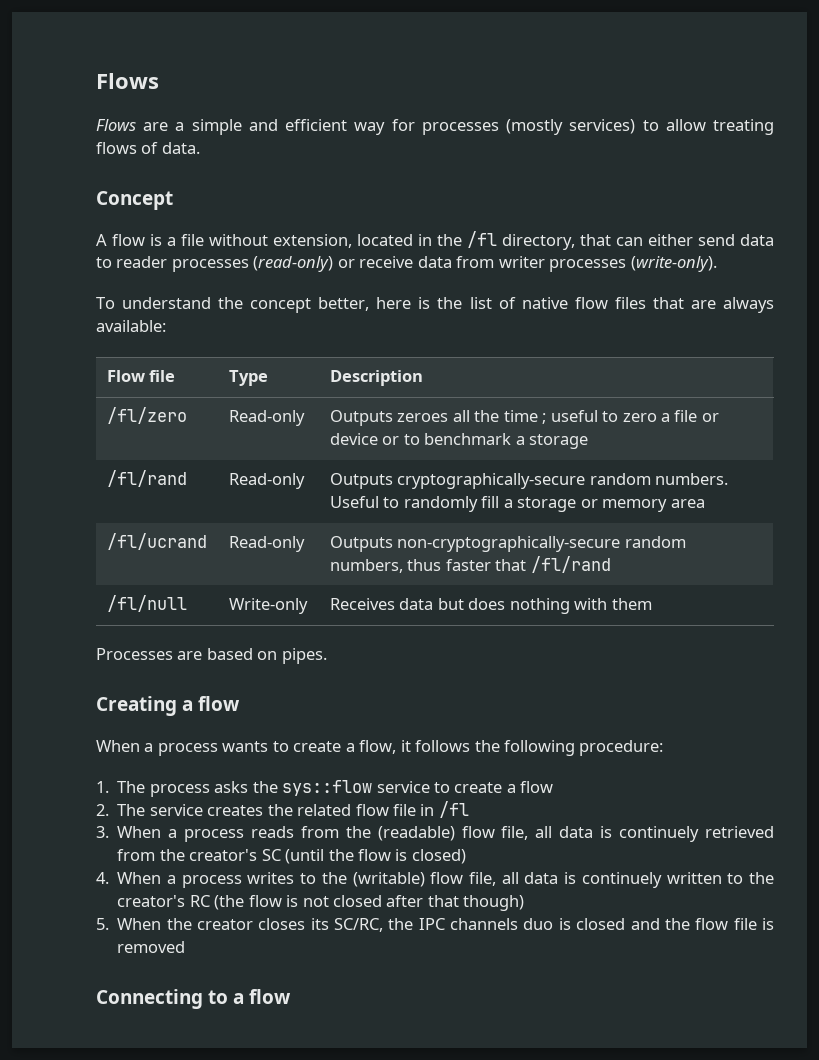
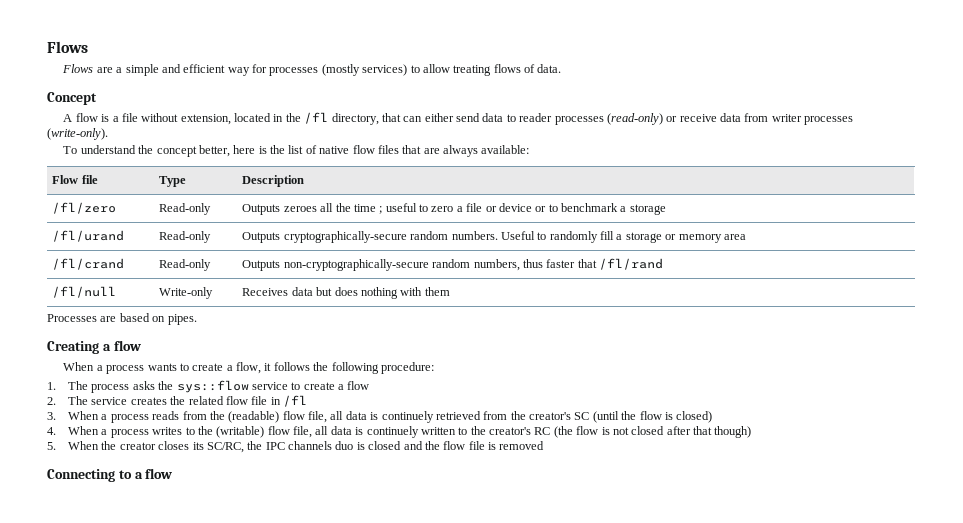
- /fl/rand | Read-only | Outputs cryptographically-secure random numbers. Useful to randomly fill a storage or memory area
+ /fl/urand | Read-only | Outputs cryptographically-secure random numbers. Useful to randomly fill a storage or memory area
- /fl/ucrand | Read-only | Outputs non-cryptographically-secure random numbers, thus faster that /fl/rand
+ /fl/crand | Read-only | Outputs non-cryptographically-secure random numbers, thus faster that /fl/rand

